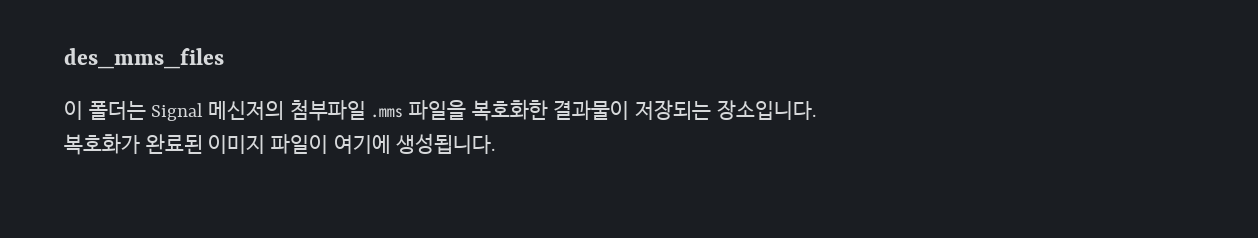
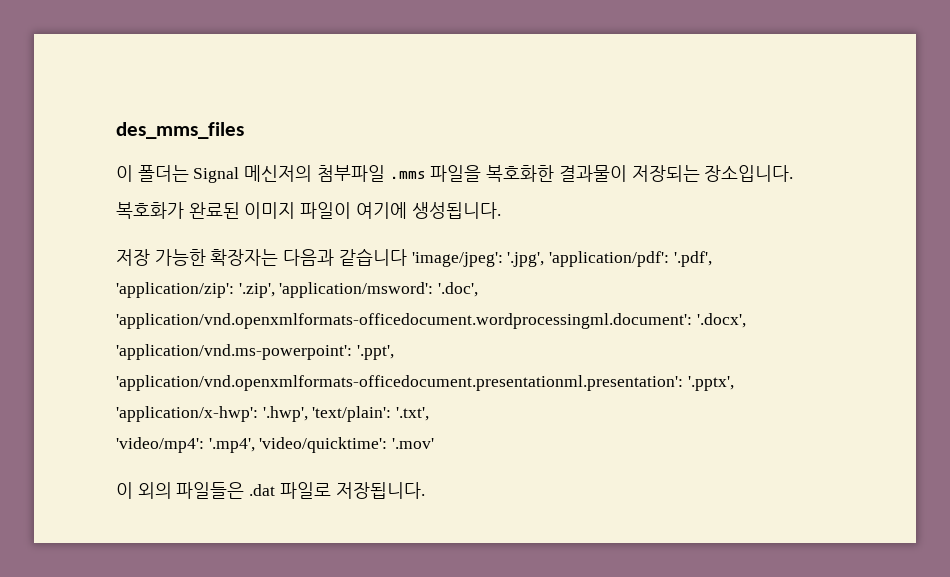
+ 저장 가능한 확장자는 다음과 같습니다 'image/jpeg': '.jpg', 'application/pdf': '.pdf', 'application/zip': '.zip', 'application/msword': '.doc', 'application/vnd.openxmlformats-officedocument.wordprocessingml.document': '.docx', 'application/vnd.ms-powerpoint': '.ppt', 'application/vnd.openxmlformats-officedocument.presentationml.presentation': '.pptx', 'application/x-hwp': '.hwp', 'text/plain': '.txt',
+ 'video/mp4': '.mp4', 'video/quicktime': '.mov'
+ 이 외의 파일들은 .dat 파일로 저장됩니다.

